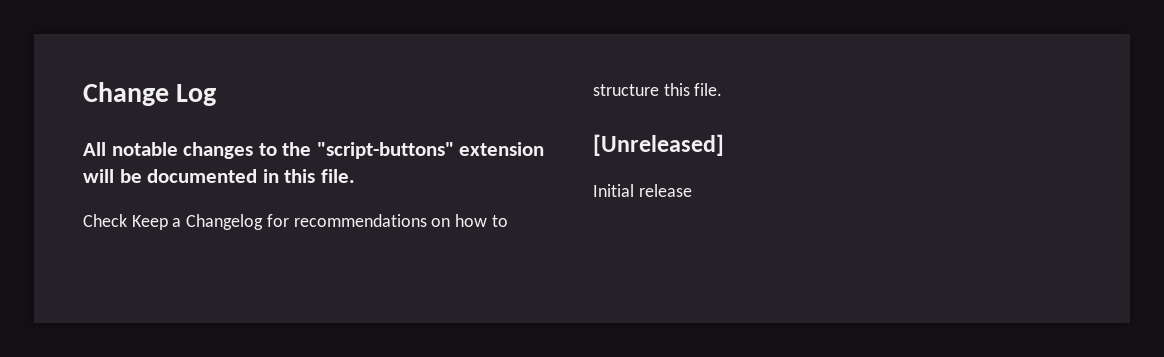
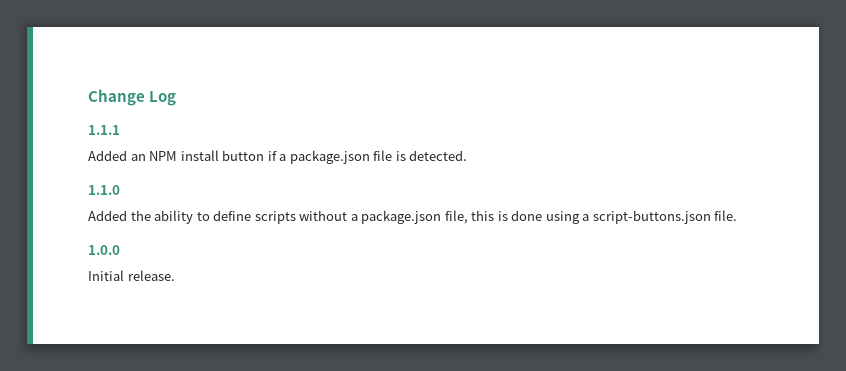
- All notable changes to the "script-buttons" extension will be documented in this file.
- Check Keep a Changelog for recommendations on how to structure this file.
- [Unreleased]
+ 1.1.1
+ Added an NPM install button if a package.json file is detected.
+ 1.1.0
+ Added the ability to define scripts without a package.json file, this is done using a script-buttons.json file.
+ 1.0.0
- Initial release
+ Initial release.

